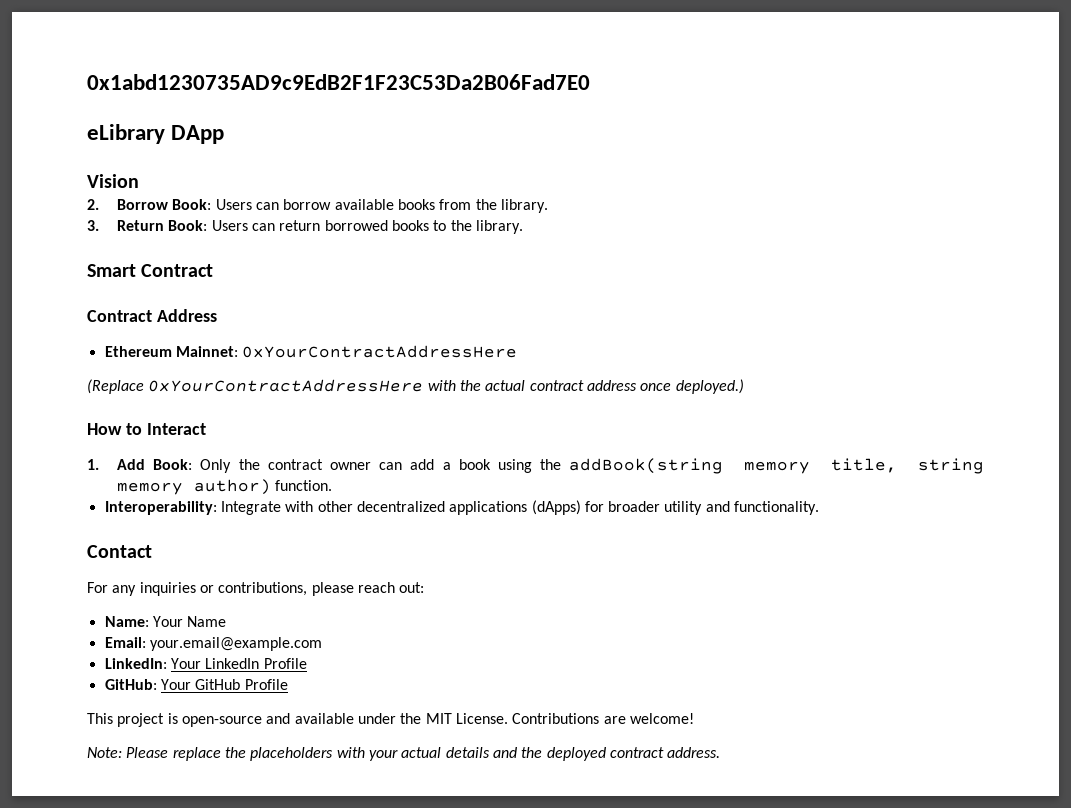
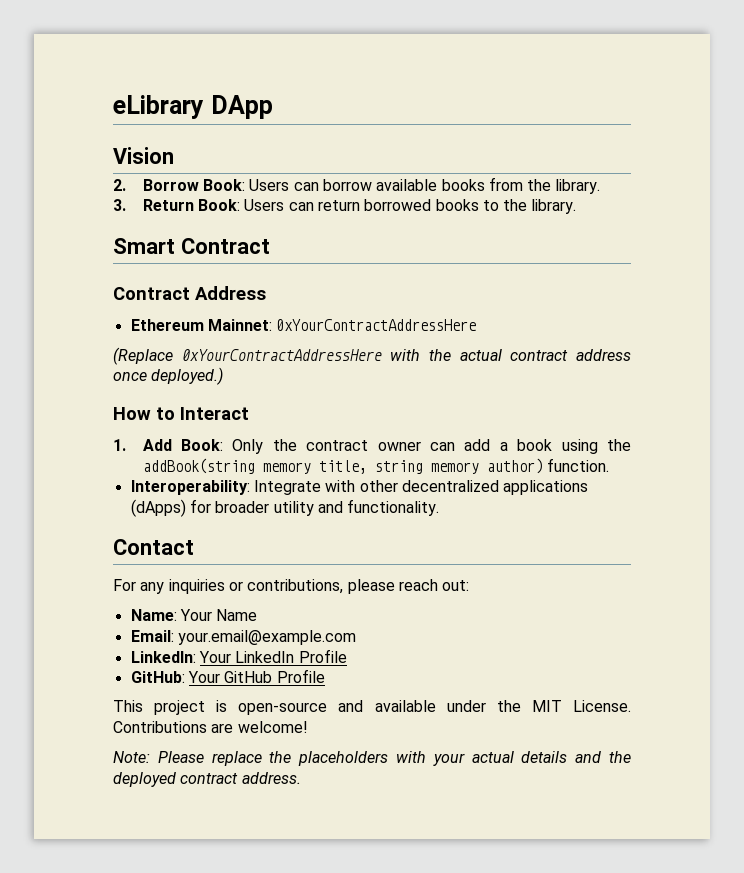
- 0x1abd1230735AD9c9EdB2F1F23C53Da2B06Fad7E0

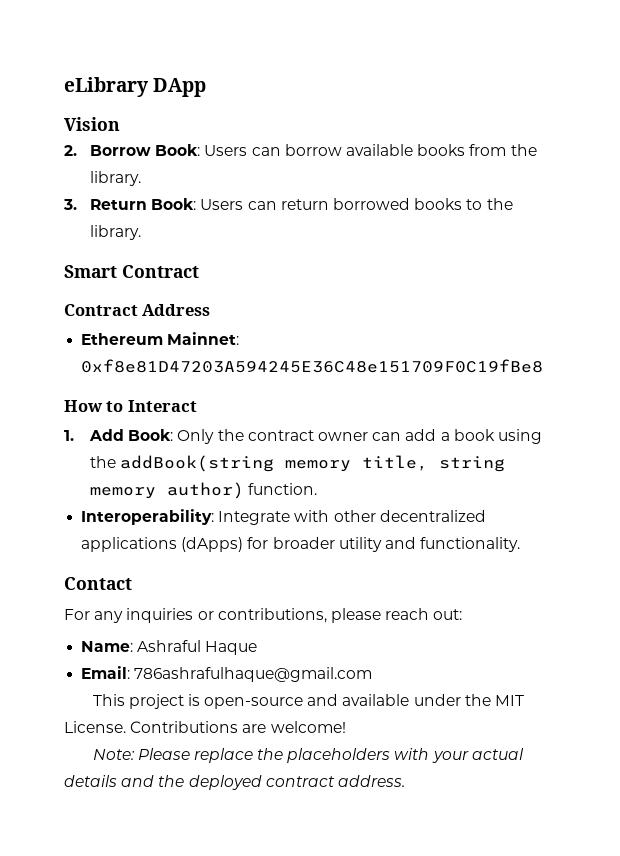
- Ethereum Mainnet: 0xYourContractAddressHere
- (Replace 0xYourContractAddressHere with the actual contract address once deployed.)
+ Ethereum Mainnet: 0xf8e81D47203A594245E36C48e151709F0C19fBe8
- Name: Your Name
+ Name: Ashraful Haque
- Email: your.email@example.com
- LinkedIn: Your LinkedIn Profile
- GitHub: Your GitHub Profile
+ Email: 786ashrafulhaque@gmail.com

